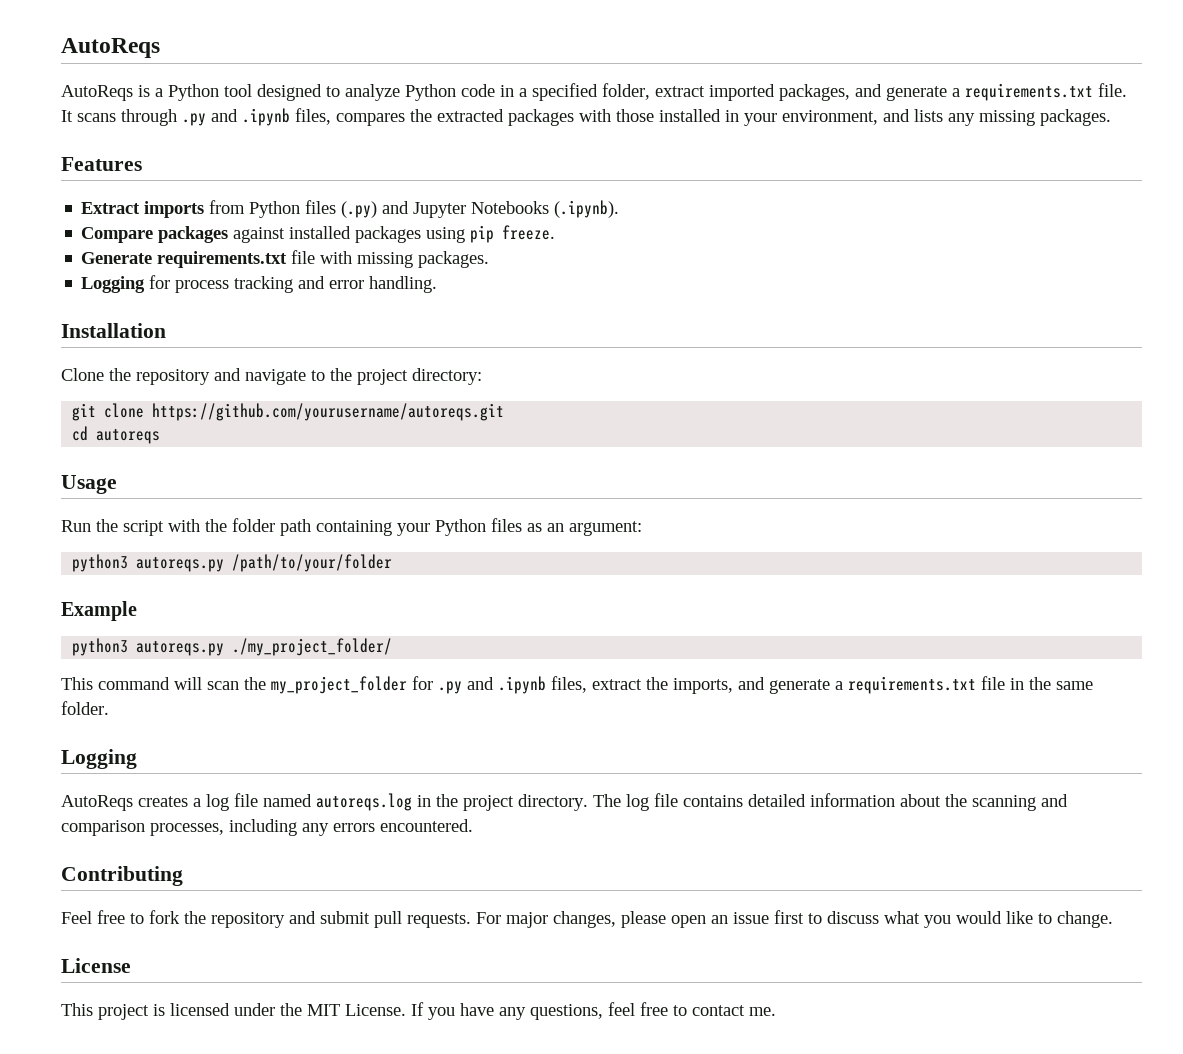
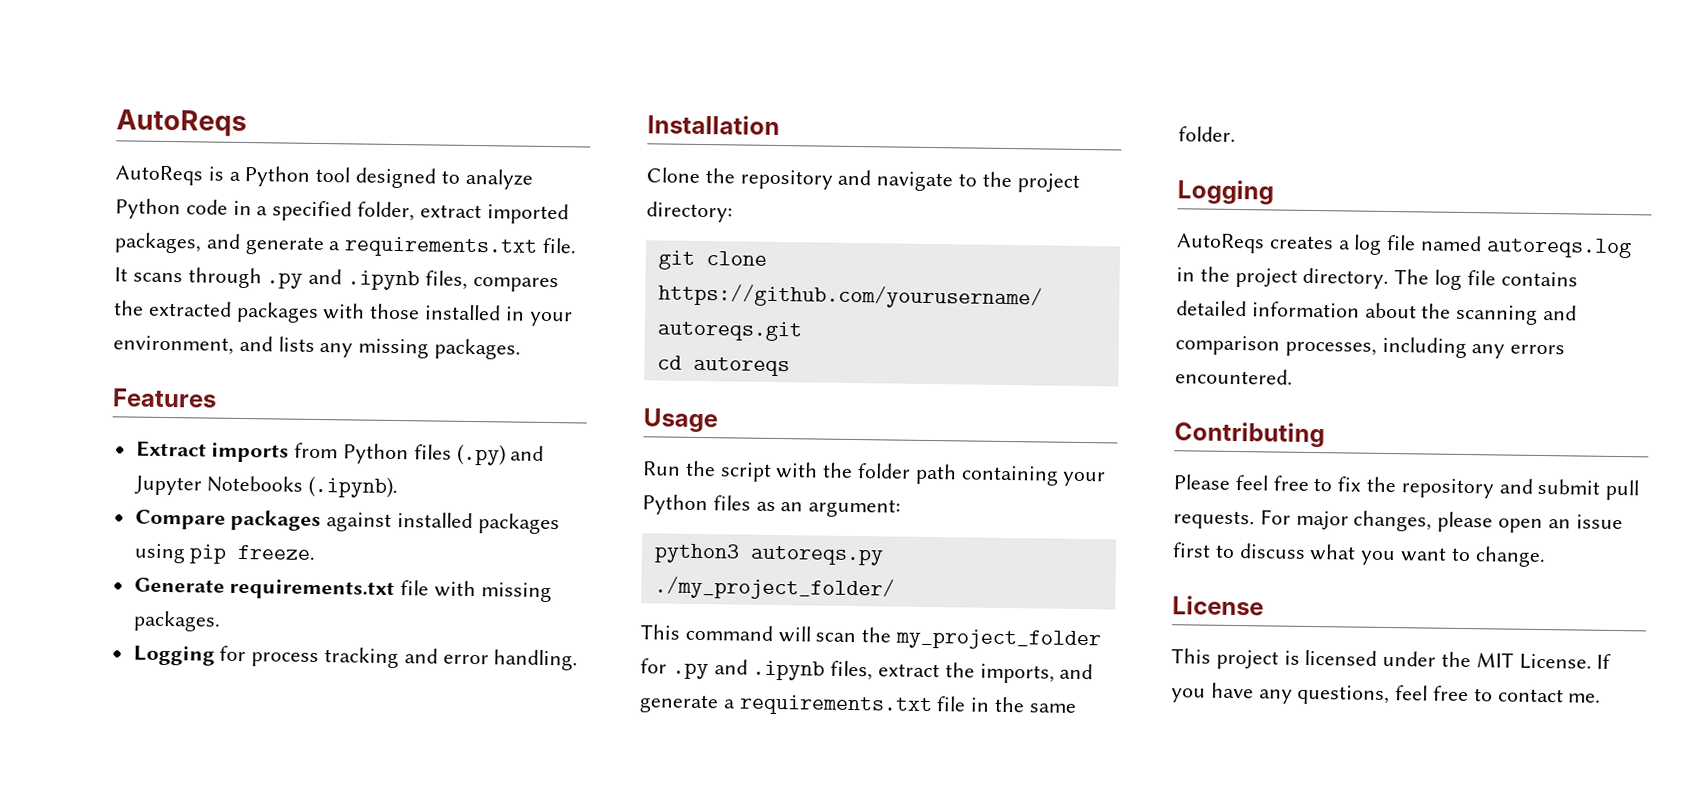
- python3 autoreqs.py /path/to/your/folder
- Example
- Feel free to fork the repository and submit pull requests.
+ Please feel free to fix the repository and submit pull requests.
- For major changes, please open an issue first to discuss what you would like to change.
+ For major changes, please open an issue first to discuss what you want to change.

